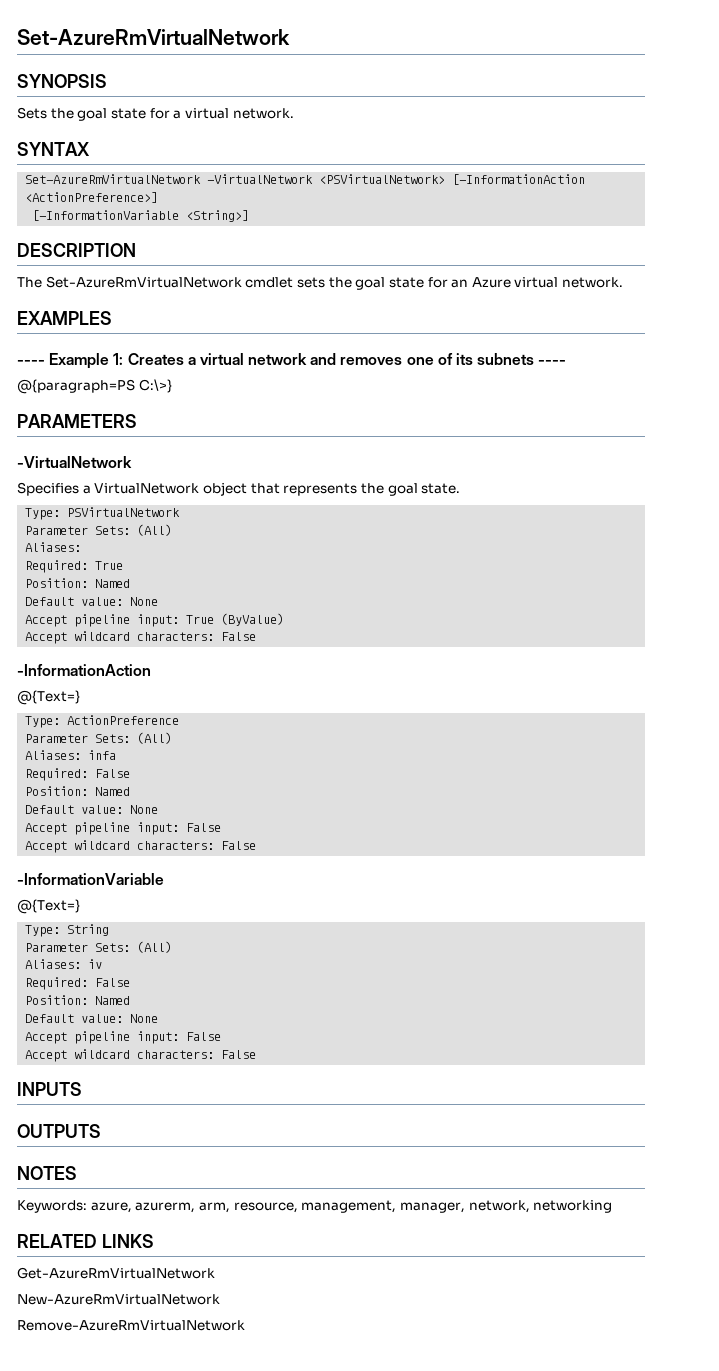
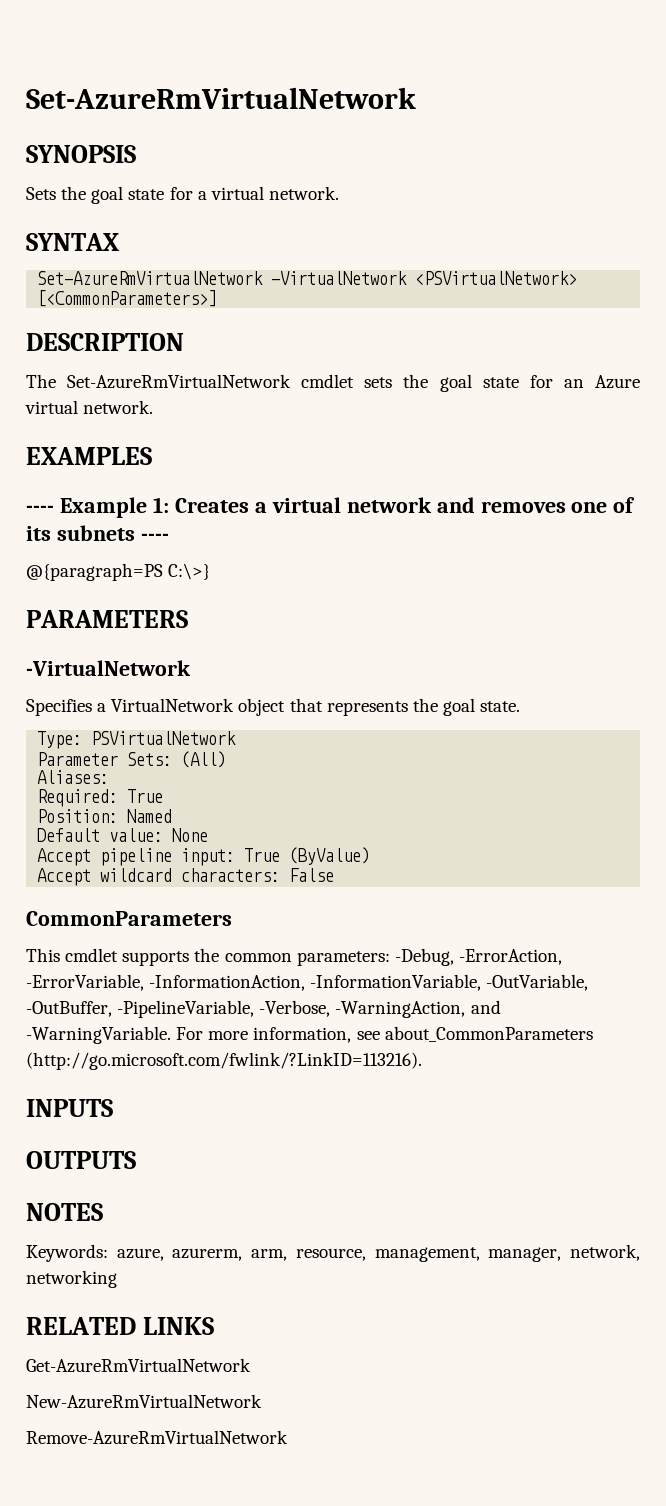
- Set-AzureRmVirtualNetwork -VirtualNetwork <PSVirtualNetwork> [-InformationAction <ActionPreference>]
- [-InformationVariable <String>]
+ Set-AzureRmVirtualNetwork -VirtualNetwork <PSVirtualNetwork> [<CommonParameters>]
- -InformationAction
- @{Text=}
- Type: ActionPreference
- Parameter Sets: (All)
- Aliases: infa
- Required: False
- Position: Named
- Default value: None
- Accept pipeline input: False
- Accept wildcard characters: False
- -InformationVariable
- @{Text=}
- Type: String
- Parameter Sets: (All)
- Aliases: iv
- Required: False
- Position: Named
- Default value: None
- Accept pipeline input: False
- Accept wildcard characters: False
+ CommonParameters
+ This cmdlet supports the common parameters: -Debug, -ErrorAction, -ErrorVariable, -InformationAction, -InformationVariable, -OutVariable, -OutBuffer, -PipelineVariable, -Verbose, -WarningAction, and -WarningVariable. For more information, see about_CommonParameters (http://go.microsoft.com/fwlink/?LinkID=113216).

